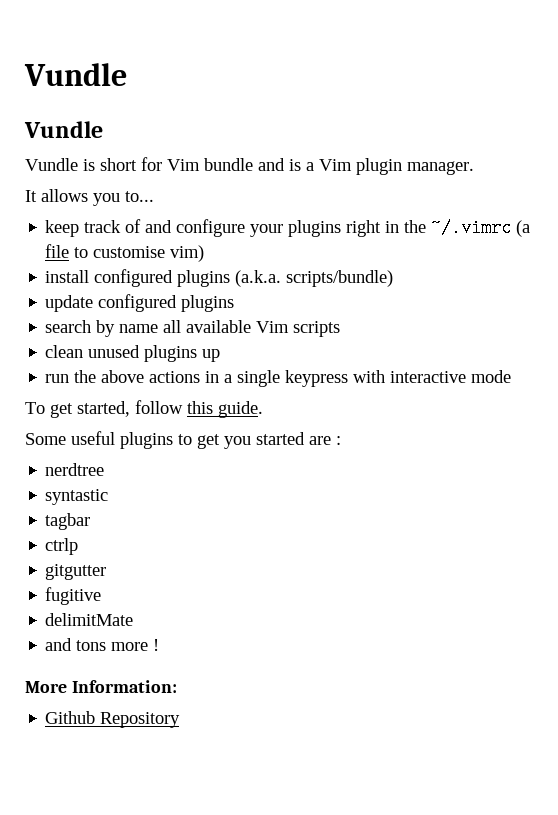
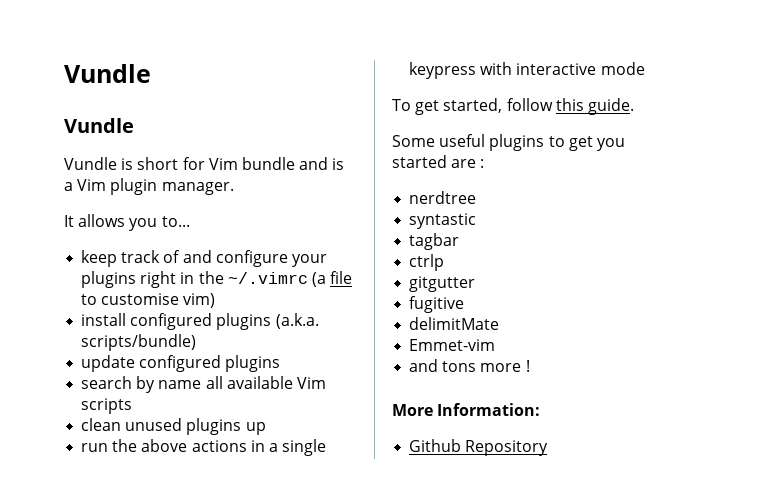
+ Emmet-vim

